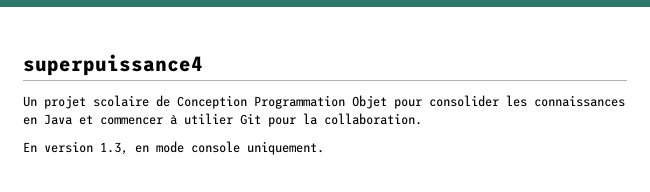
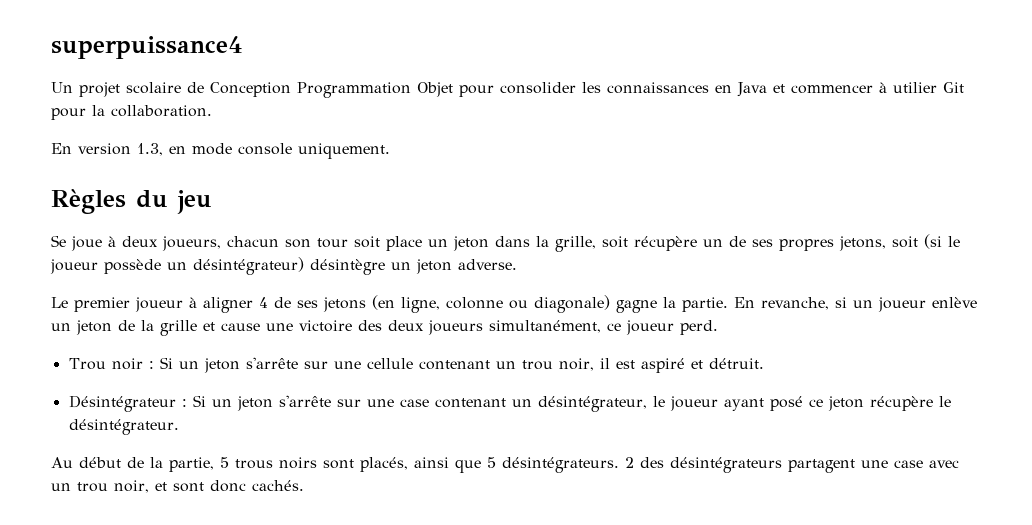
+ Règles du jeu
+ Se joue à deux joueurs, chacun son tour soit place un jeton dans la grille, soit récupère un de ses propres jetons, soit (si le joueur possède un désintégrateur) désintègre un jeton adverse.
+ Le premier joueur à aligner 4 de ses jetons (en ligne, colonne ou diagonale) gagne la partie. En revanche, si un joueur enlève un jeton de la grille et cause une victoire des deux joueurs simultanément, ce joueur perd.
+ Trou noir : Si un jeton s'arrête sur une cellule contenant un trou noir, il est aspiré et détruit.
+ Désintégrateur : Si un jeton s'arrête sur une case contenant un désintégrateur, le joueur ayant posé ce jeton récupère le désintégrateur.
+ Au début de la partie, 5 trous noirs sont placés, ainsi que 5 désintégrateurs. 2 des désintégrateurs partagent une case avec un trou noir, et sont donc cachés.

